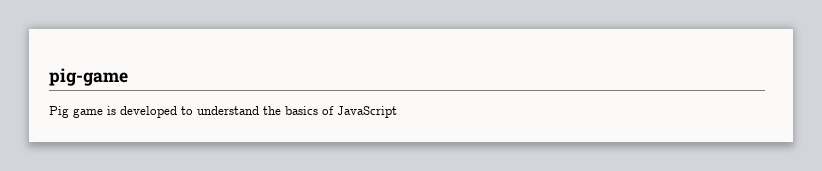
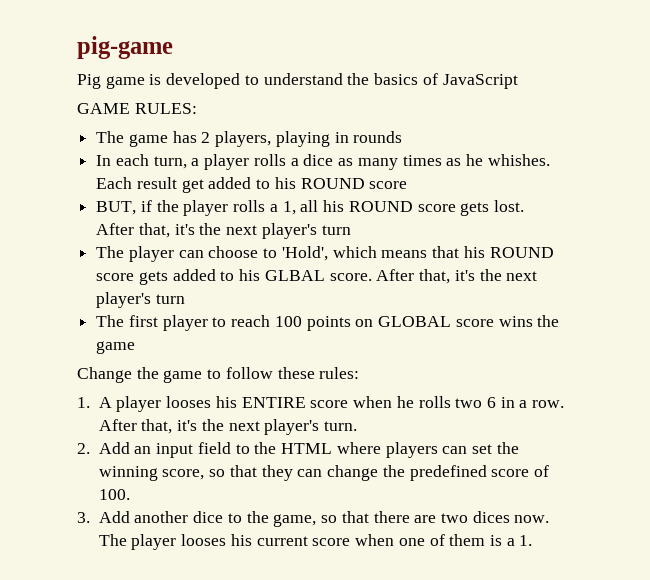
+ GAME RULES:
+ The game has 2 players, playing in rounds
+ In each turn, a player rolls a dice as many times as he whishes. Each result get added to his ROUND score
+ BUT, if the player rolls a 1, all his ROUND score gets lost. After that, it's the next player's turn
+ The player can choose to 'Hold', which means that his ROUND score gets added to his GLBAL score. After that, it's the next player's turn
+ The first player to reach 100 points on GLOBAL score wins the game
+ Change the game to follow these rules:
+ 1. A player looses his ENTIRE score when he rolls two 6 in a row. After that, it's the next player's turn.
+ 2. Add an input field to the HTML where players can set the winning score, so that they can change the predefined score of 100.
+ 3. Add another dice to the game, so that there are two dices now. The player looses his current score when one of them is a 1.

